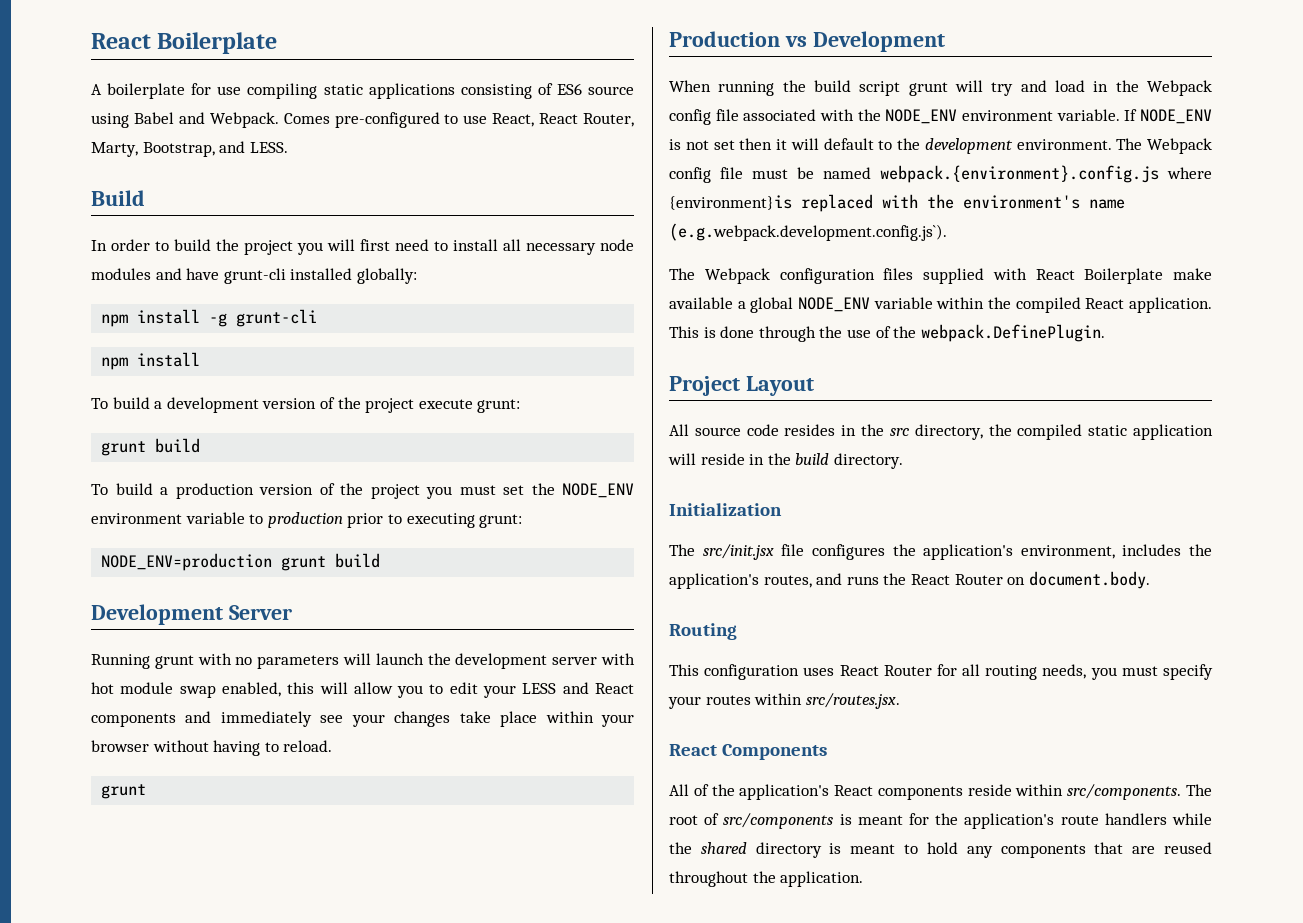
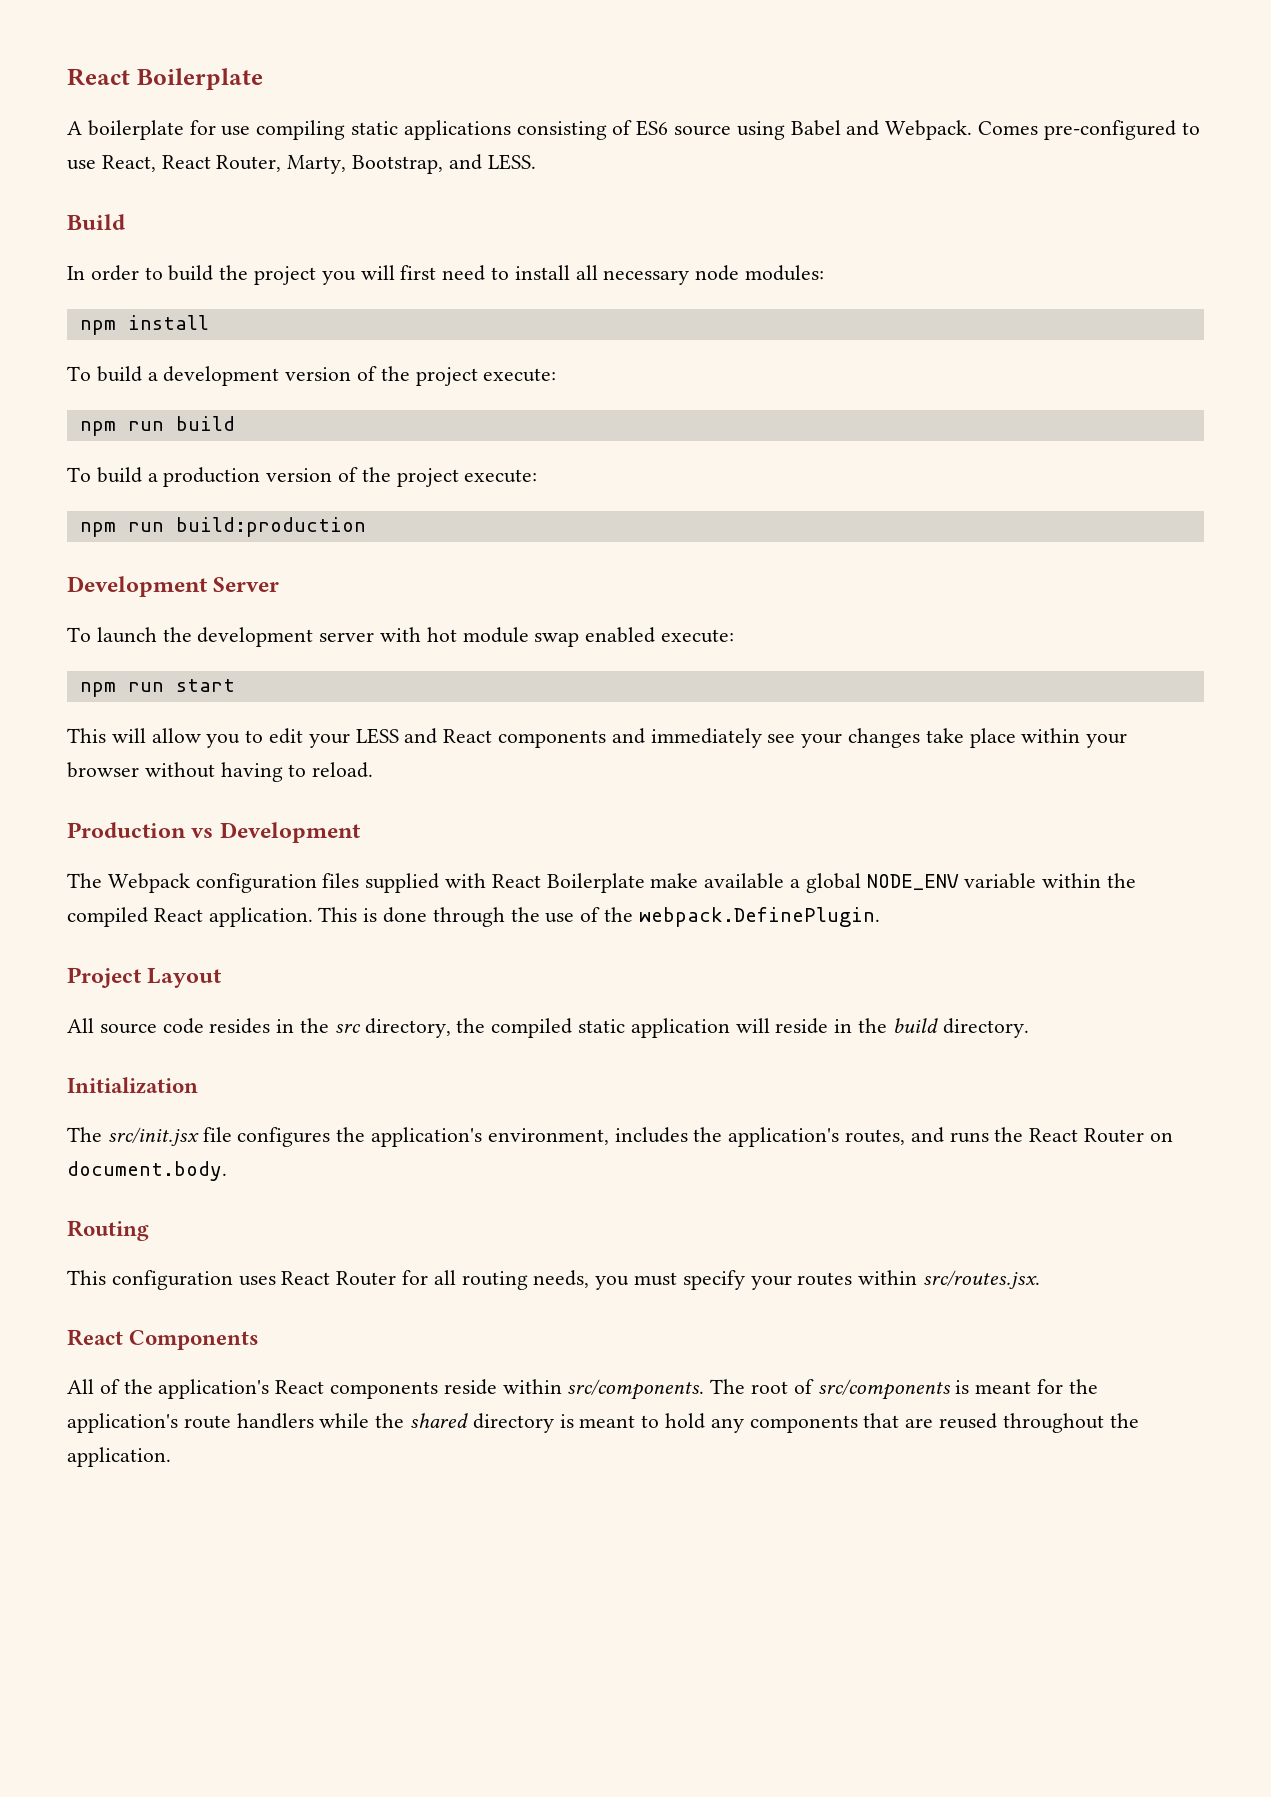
- In order to build the project you will first need to install all necessary node modules and have grunt-cli installed globally:
- npm install -g grunt-cli
+ In order to build the project you will first need to install all necessary node modules:
- To build a development version of the project execute grunt:
- grunt build
+ To build a development version of the project execute:
+ npm run build
- To build a production version of the project you must set the NODE_ENV environment variable to production prior to executing grunt:
- NODE_ENV=production grunt build
+ To build a production version of the project execute:
+ npm run build:production
  Development Server
- Running grunt with no parameters will launch the development server with hot module swap enabled, this will allow you to edit your LESS and React components and immediately see your changes take place within your browser without having to reload.
- grunt
+ To launch the development server with hot module swap enabled execute:
+ npm run start
+ This will allow you to edit your LESS and React components and immediately see your changes take place within your browser without having to reload.
- When running the build script grunt will try and load in the Webpack config file associated with the NODE_ENV environment variable. If NODE_ENV is not set then it will default to the development environment. The Webpack config file must be named webpack.{environment}.config.js where {environment}is replaced with the environment's name (e.g.webpack.development.config.js`).

